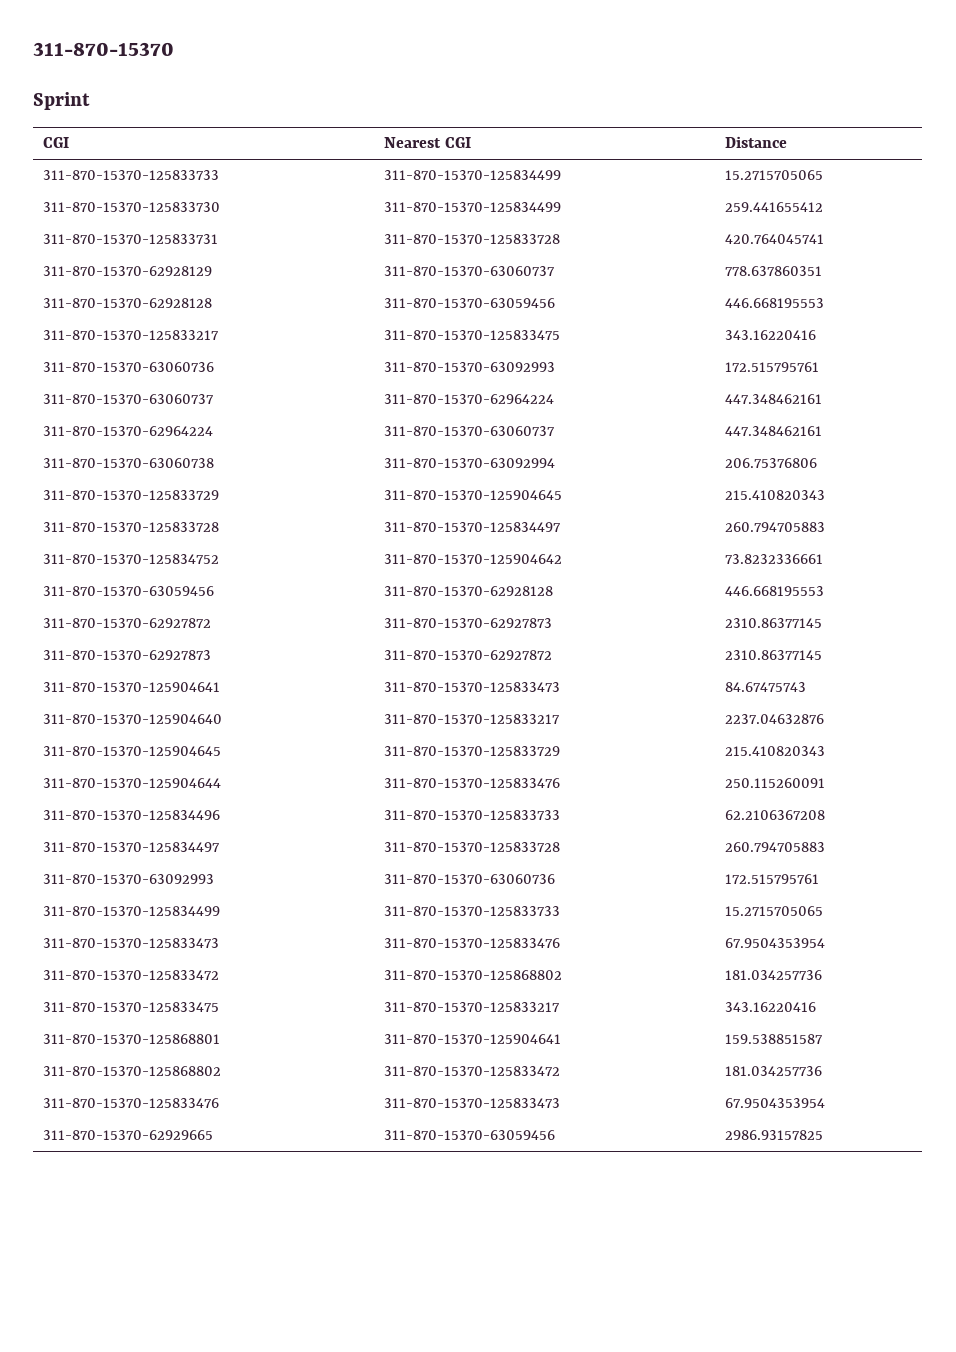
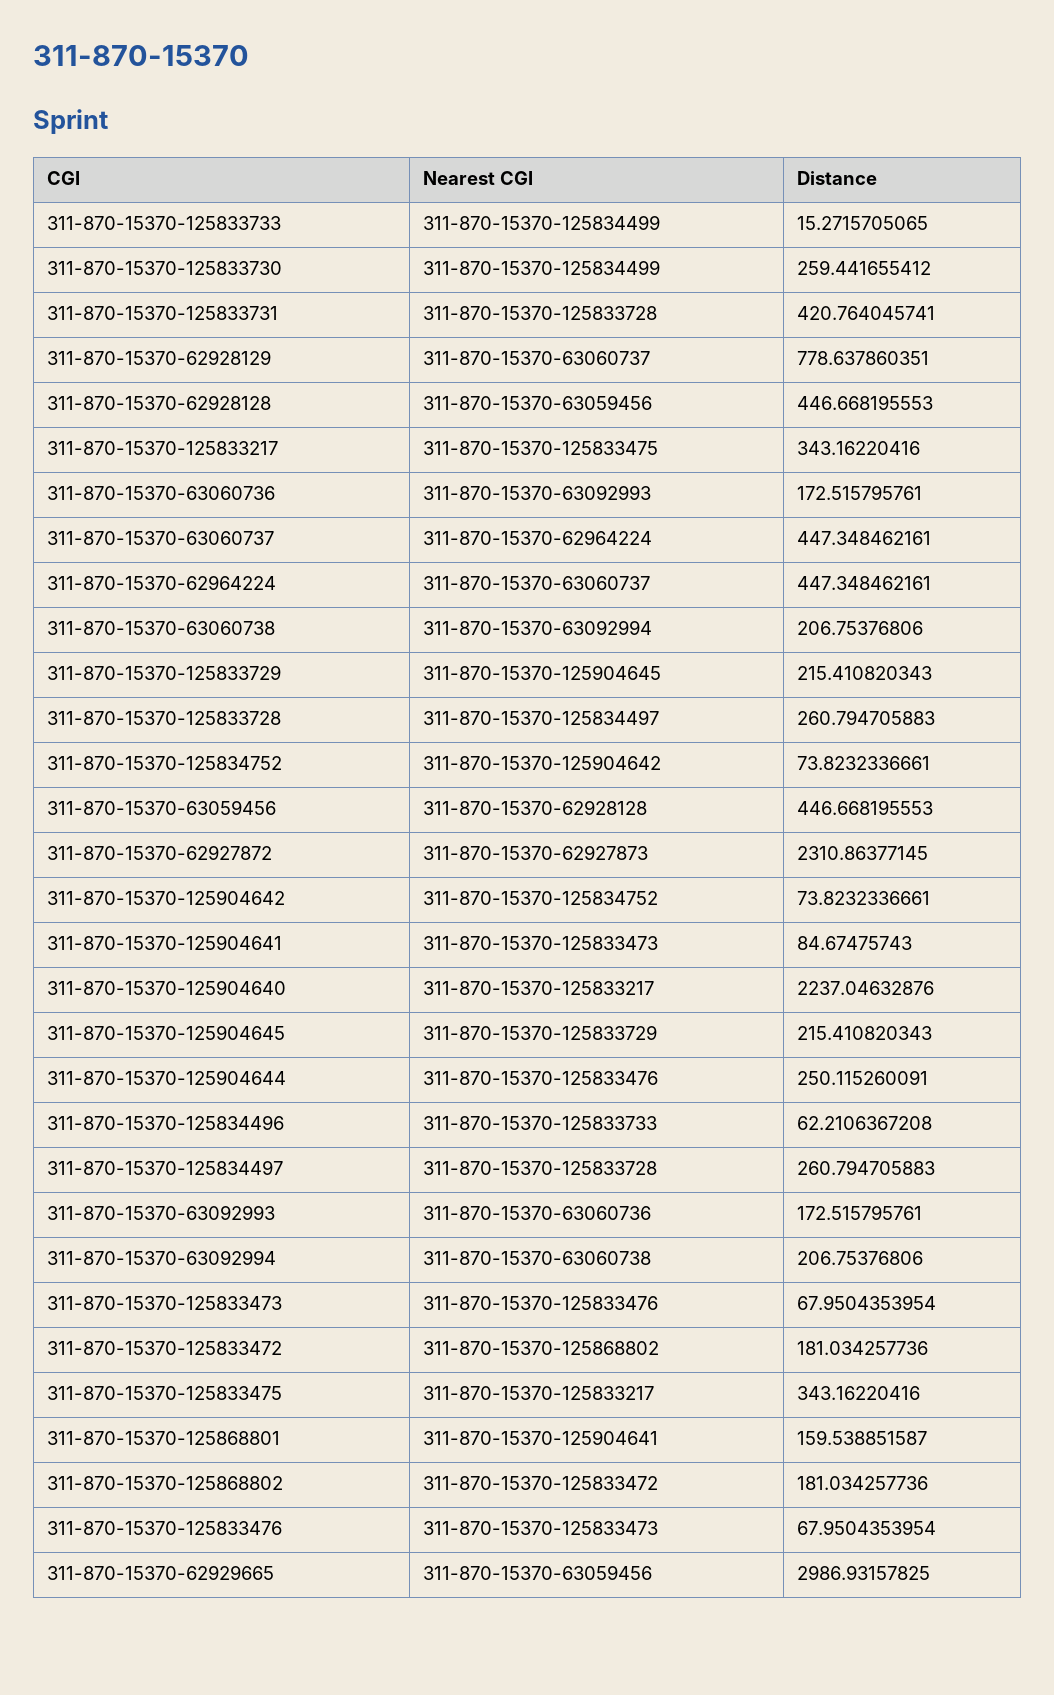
- 311-870-15370-62927873 | 311-870-15370-62927872 | 2310.86377145
+ 311-870-15370-125904642 | 311-870-15370-125834752 | 73.8232336661
- 311-870-15370-125834499 | 311-870-15370-125833733 | 15.2715705065
+ 311-870-15370-63092994 | 311-870-15370-63060738 | 206.75376806

